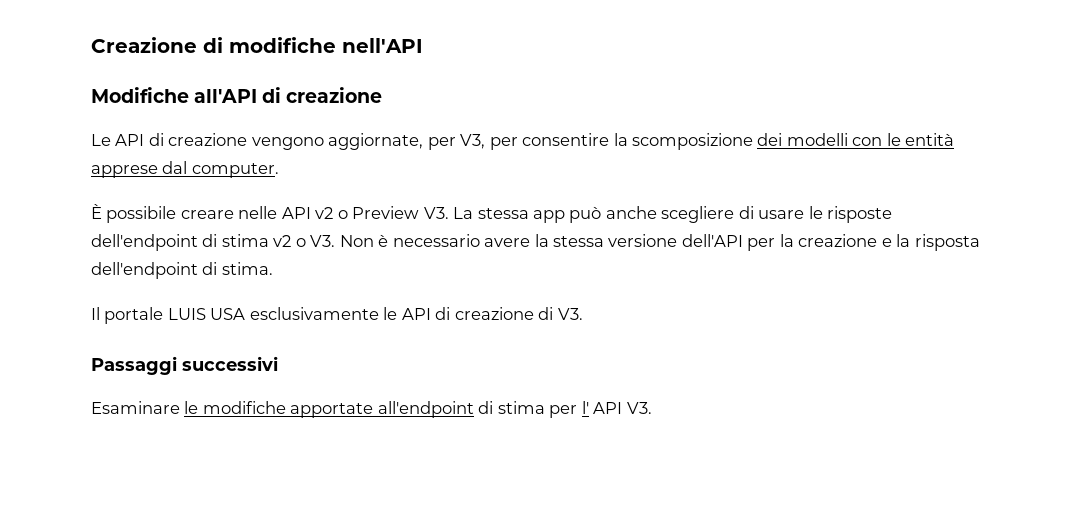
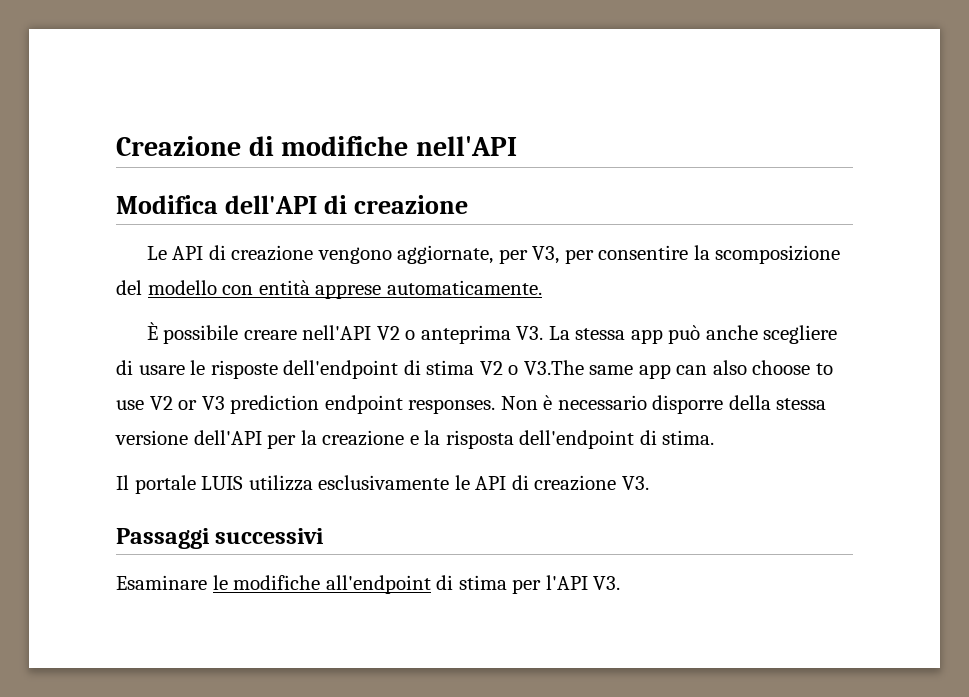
- Modifiche all'API di creazione
+ Modifica dell'API di creazione
- Le API di creazione vengono aggiornate, per V3, per consentire la scomposizione dei modelli con le entità apprese dal computer.
- È possibile creare nelle API v2 o Preview V3. La stessa app può anche scegliere di usare le risposte dell'endpoint di stima v2 o V3. Non è necessario avere la stessa versione dell'API per la creazione e la risposta dell'endpoint di stima.
+ Le API di creazione vengono aggiornate, per V3, per consentire la scomposizione del modello con entità apprese automaticamente.
+ È possibile creare nell'API V2 o anteprima V3. La stessa app può anche scegliere di usare le risposte dell'endpoint di stima V2 o V3.The same app can also choose to use V2 or V3 prediction endpoint responses. Non è necessario disporre della stessa versione dell'API per la creazione e la risposta dell'endpoint di stima.
- Il portale LUIS USA esclusivamente le API di creazione di V3.
+ Il portale LUIS utilizza esclusivamente le API di creazione V3.
- Esaminare le modifiche apportate all'endpoint di stima per l' API V3.
+ Esaminare le modifiche all'endpoint di stima per l'API V3.

